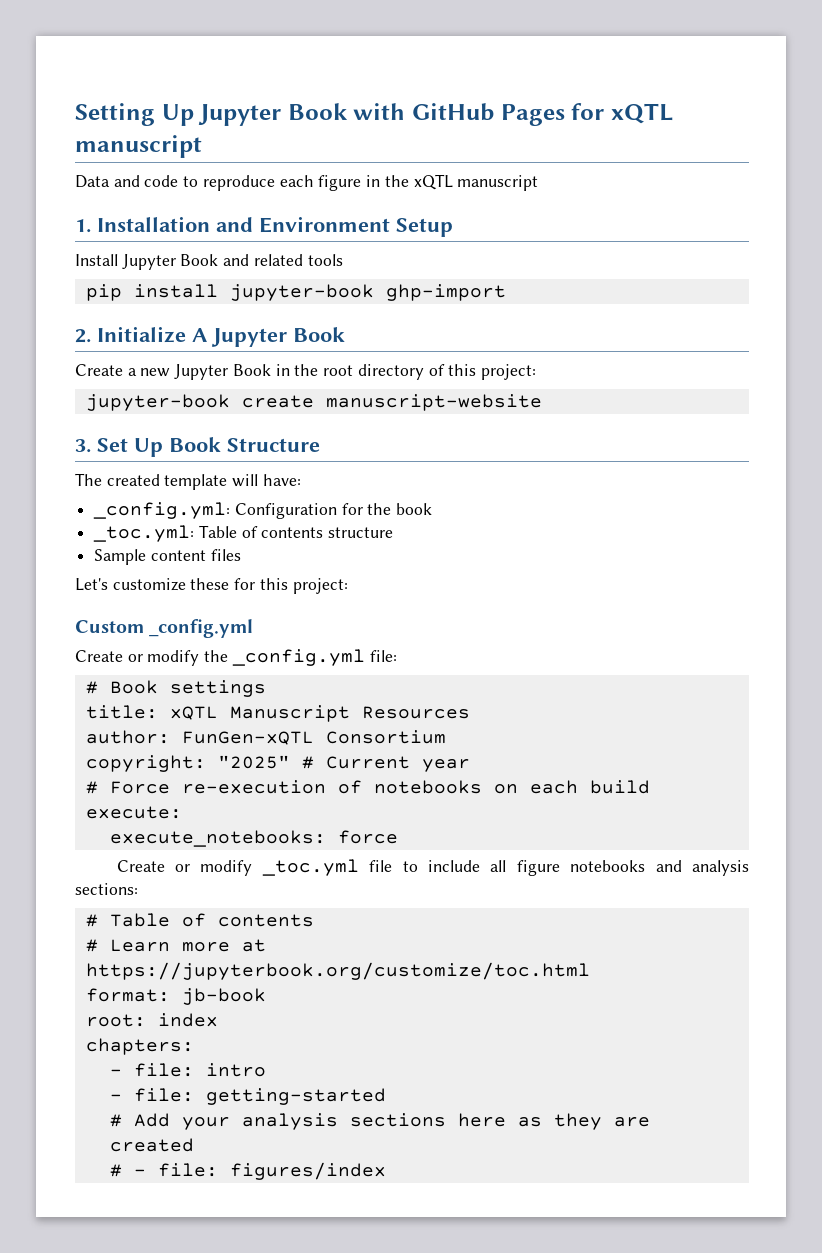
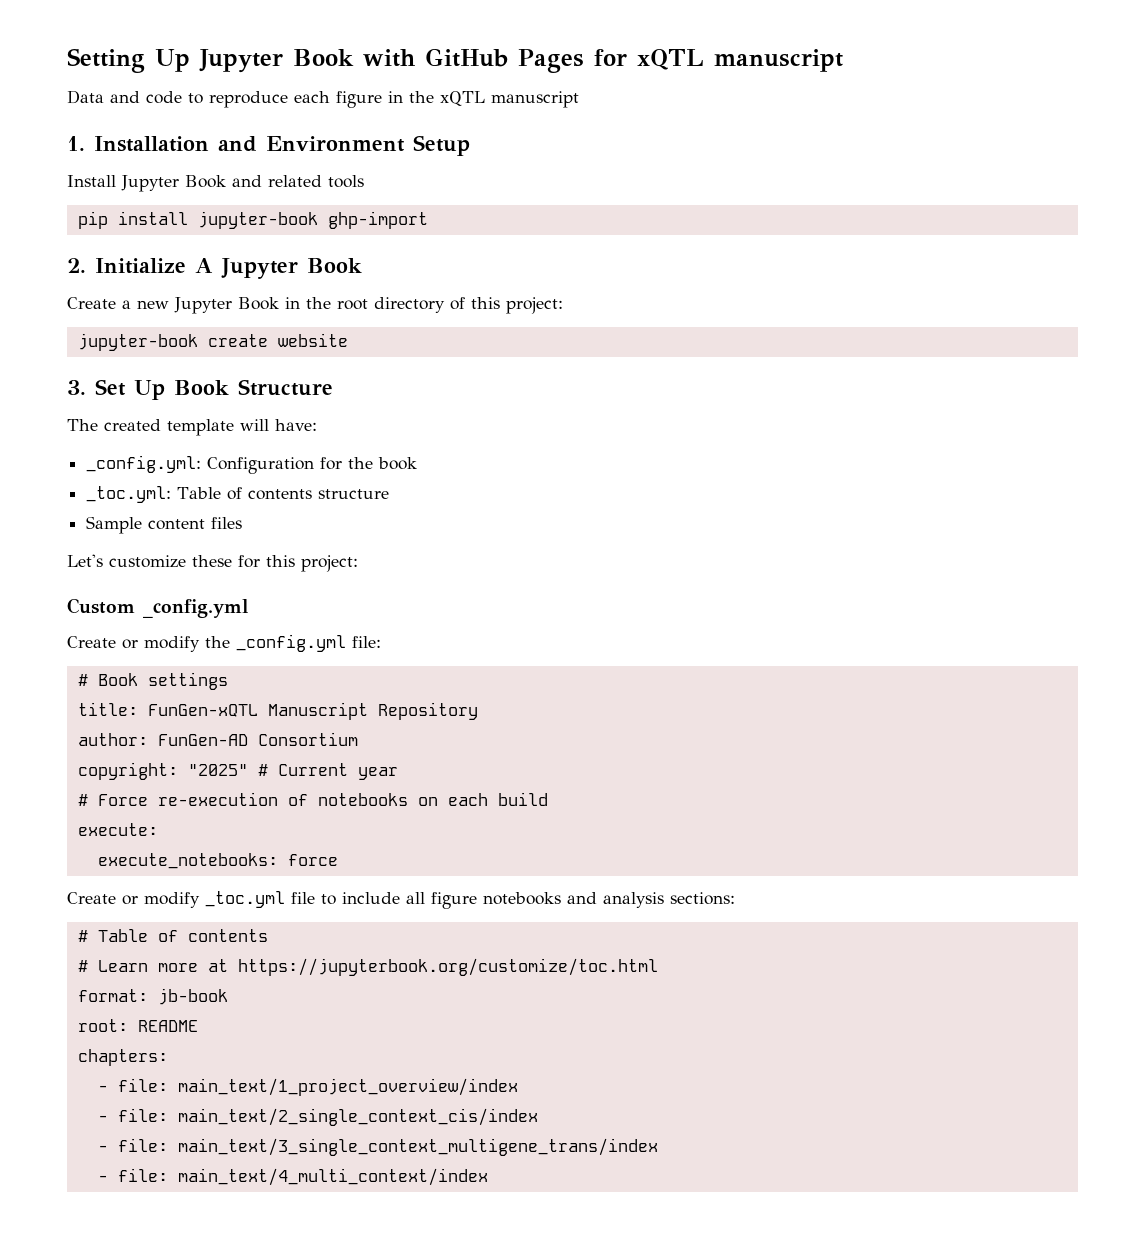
- jupyter-book create manuscript-website
+ jupyter-book create website
- title: xQTL Manuscript Resources
+ title: FunGen-xQTL Manuscript Repository
- author: FunGen-xQTL Consortium
+ author: FunGen-AD Consortium
- root: index
+ root: README
- - file: intro
- - file: getting-started
- # Add your analysis sections here as they are created
- # - file: figures/index
+ - file: main_text/1_project_overview/index
+ - file: main_text/2_single_context_cis/index
+ - file: main_text/3_single_context_multigene_trans/index
+ - file: main_text/4_multi_context/index

